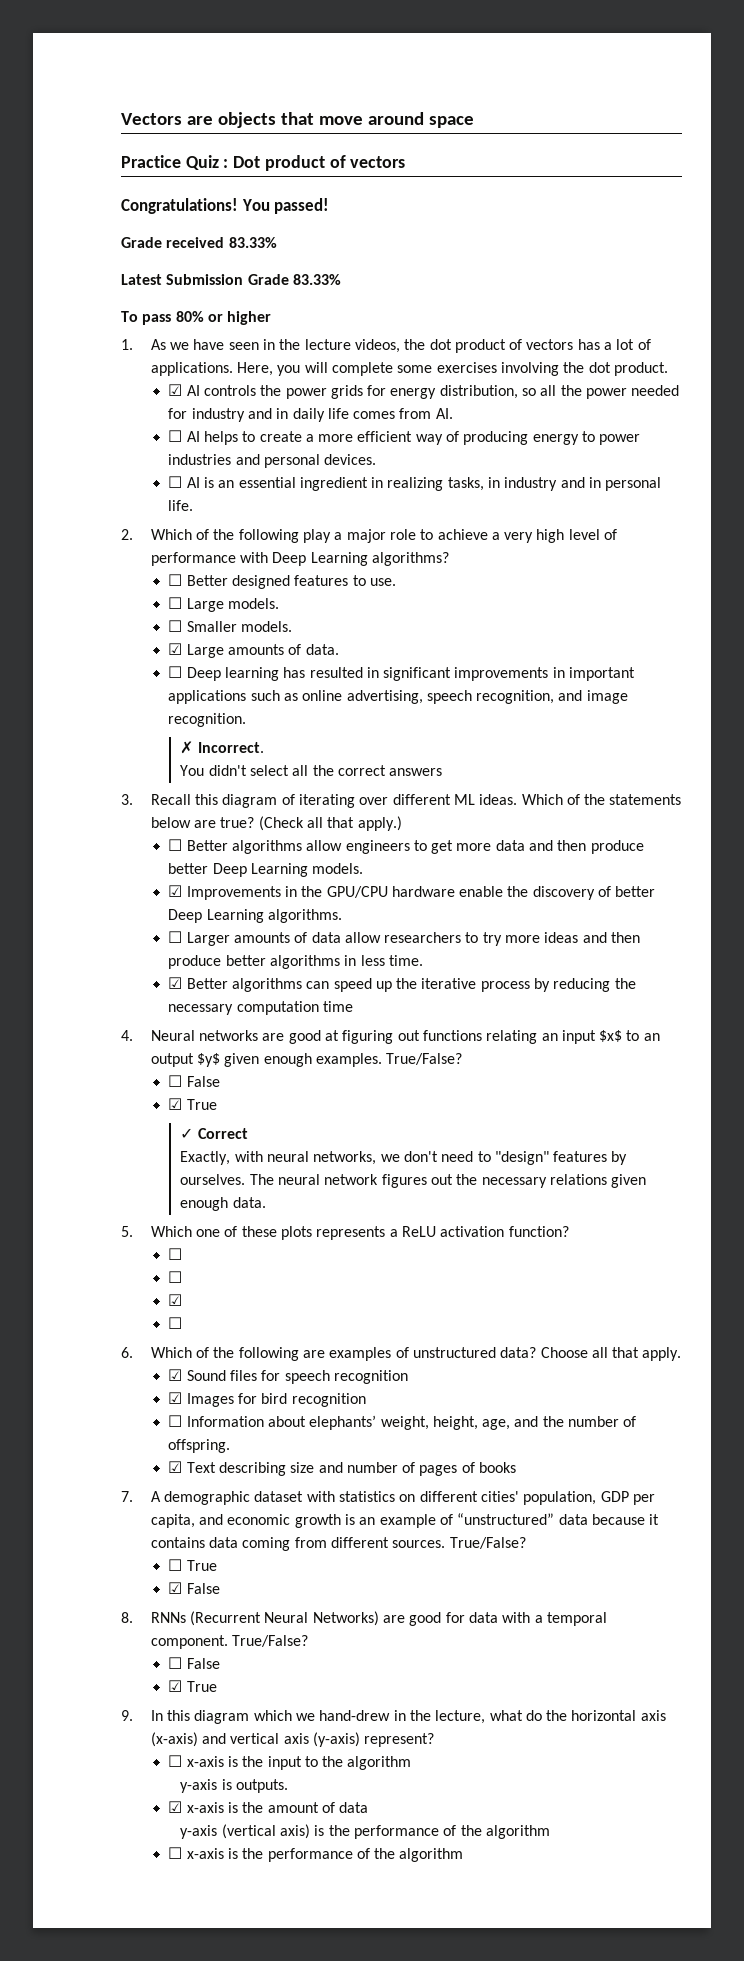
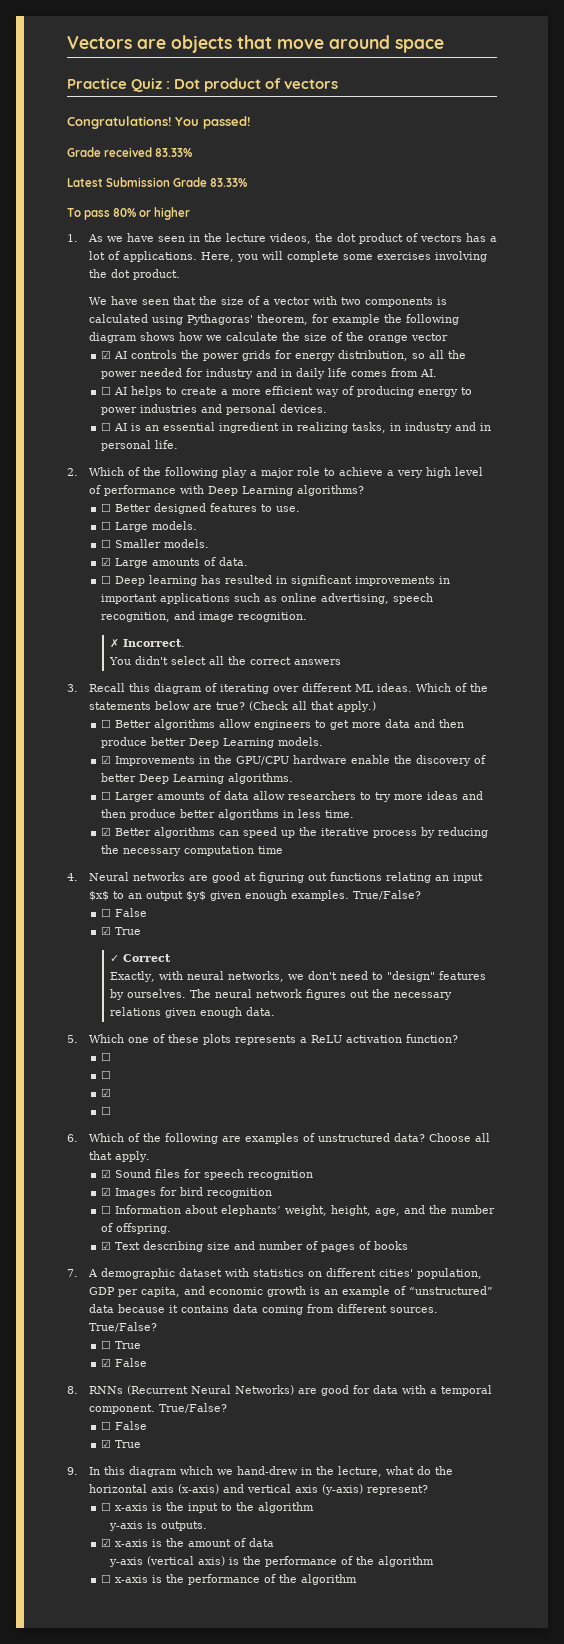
+ We have seen that the size of a vector with two components is calculated using Pythagoras' theorem, for example the following diagram shows how we calculate the size of the orange vector

